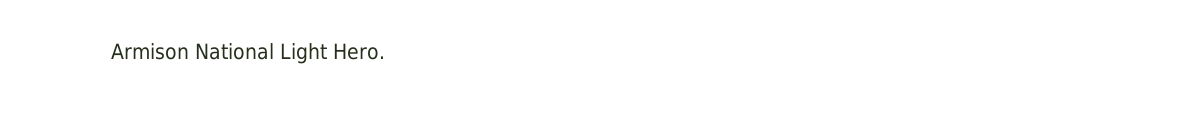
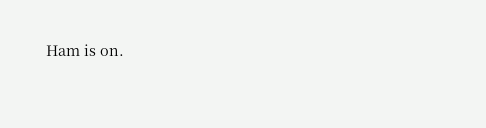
- Armison National Light Hero.
+ Ham is on.

